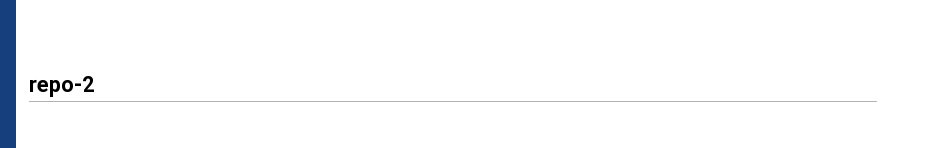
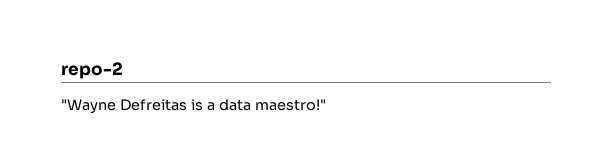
+ "Wayne Defreitas is a data maestro!"

